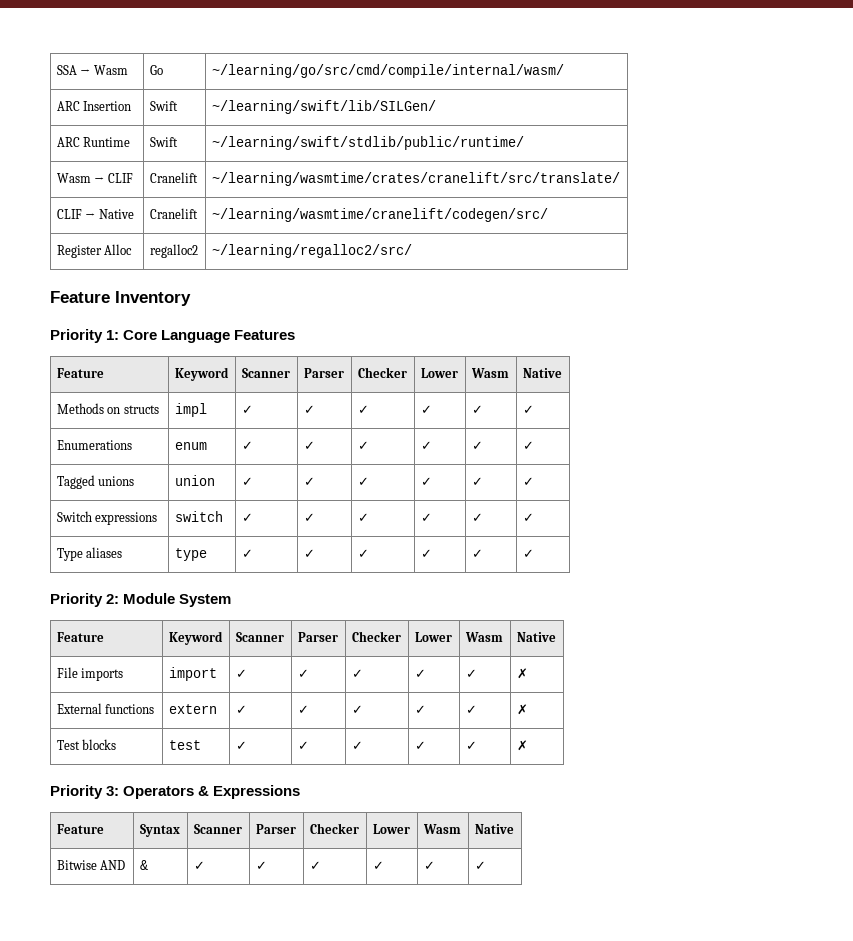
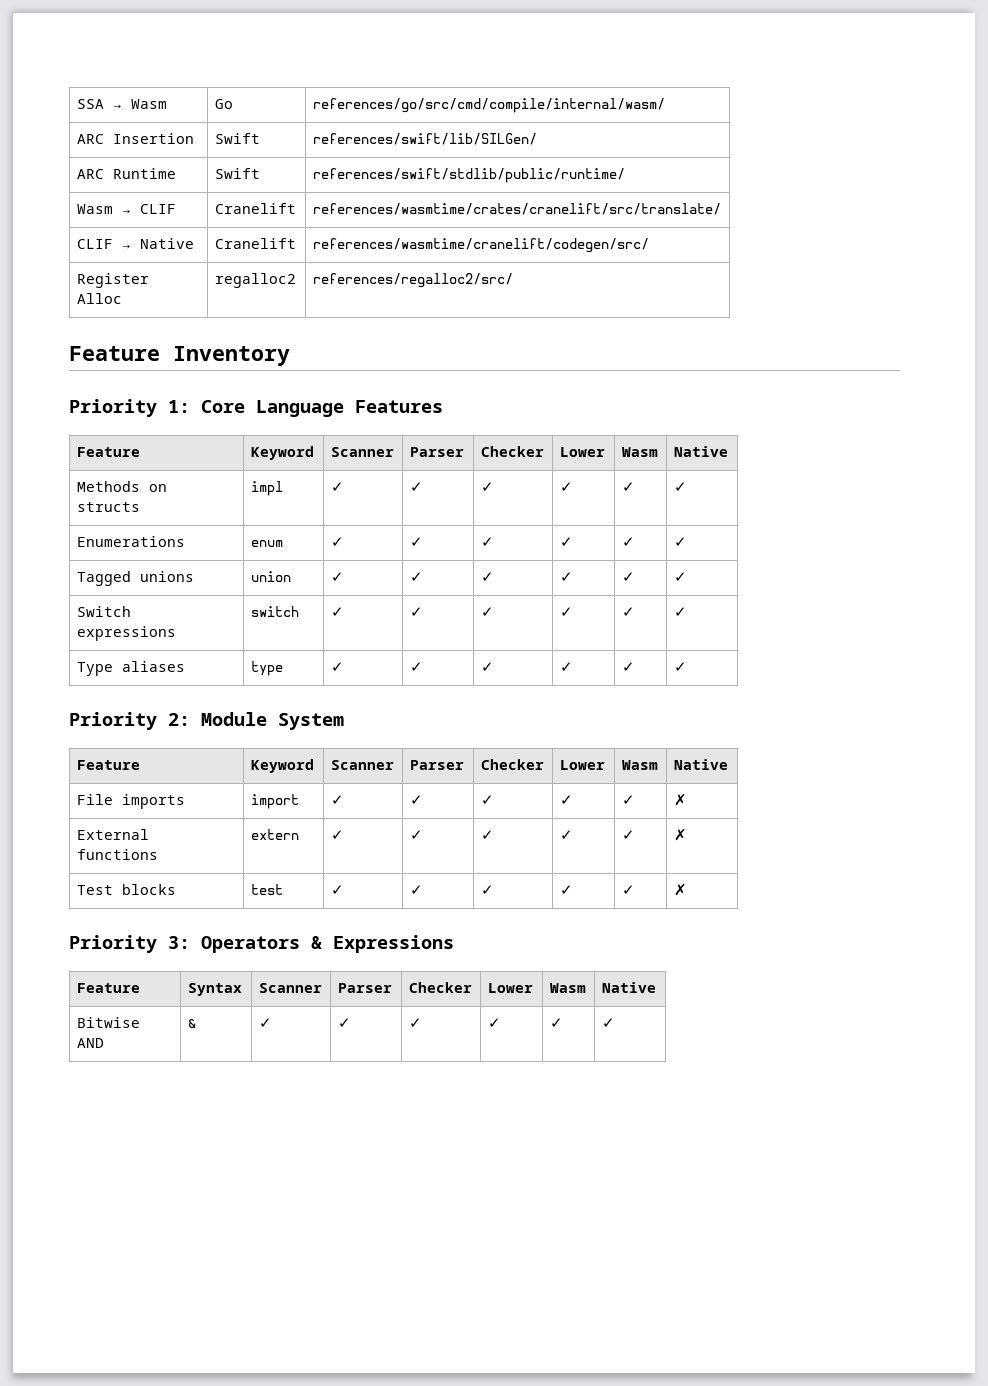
- SSA → Wasm | Go | ~/learning/go/src/cmd/compile/internal/wasm/
+ SSA → Wasm | Go | references/go/src/cmd/compile/internal/wasm/
- ARC Insertion | Swift | ~/learning/swift/lib/SILGen/
+ ARC Insertion | Swift | references/swift/lib/SILGen/
- ARC Runtime | Swift | ~/learning/swift/stdlib/public/runtime/
+ ARC Runtime | Swift | references/swift/stdlib/public/runtime/
- Wasm → CLIF | Cranelift | ~/learning/wasmtime/crates/cranelift/src/translate/
+ Wasm → CLIF | Cranelift | references/wasmtime/crates/cranelift/src/translate/
- CLIF → Native | Cranelift | ~/learning/wasmtime/cranelift/codegen/src/
+ CLIF → Native | Cranelift | references/wasmtime/cranelift/codegen/src/
- Register Alloc | regalloc2 | ~/learning/regalloc2/src/
+ Register Alloc | regalloc2 | references/regalloc2/src/

